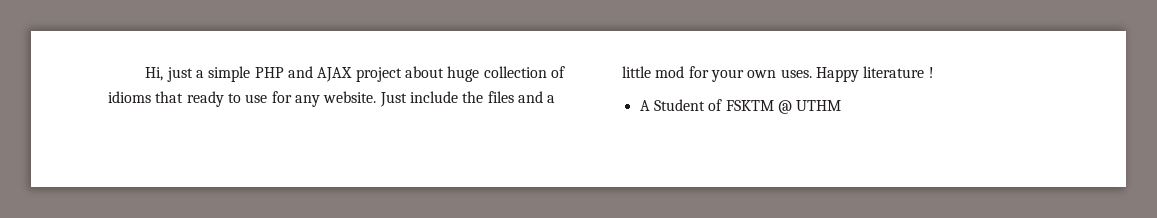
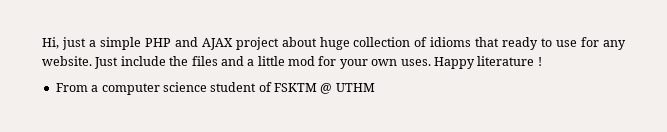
- A Student of FSKTM @ UTHM
+ From a computer science student of FSKTM @ UTHM

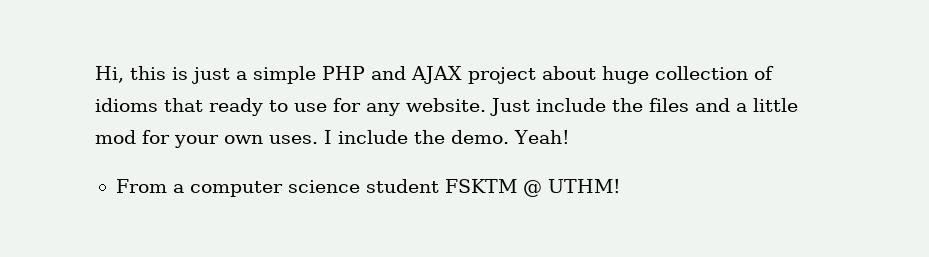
- Hi, just a simple PHP and AJAX project about huge collection of idioms that ready to use for any website.
+ Hi, this is just a simple PHP and AJAX project about huge collection of idioms that ready to use for any website.
- Happy literature !
+ I include the demo. Yeah!
- From a computer science student of FSKTM @ UTHM
+ From a computer science student FSKTM @ UTHM!

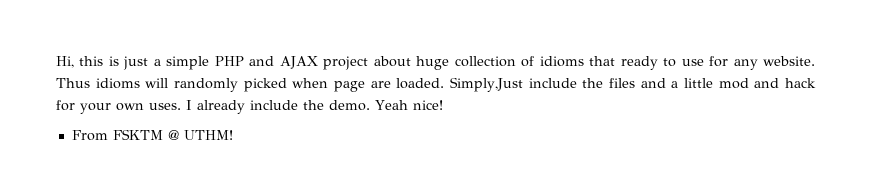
- Just include the files and a little mod for your own uses.
+ Thus idioms will randomly picked when page are loaded. Simply,Just include the files and a little mod and hack for your own uses.
- I include the demo.
+ I already include the demo.
- Yeah!
+ Yeah nice!
- From a computer science student FSKTM @ UTHM!
+ From FSKTM @ UTHM!

